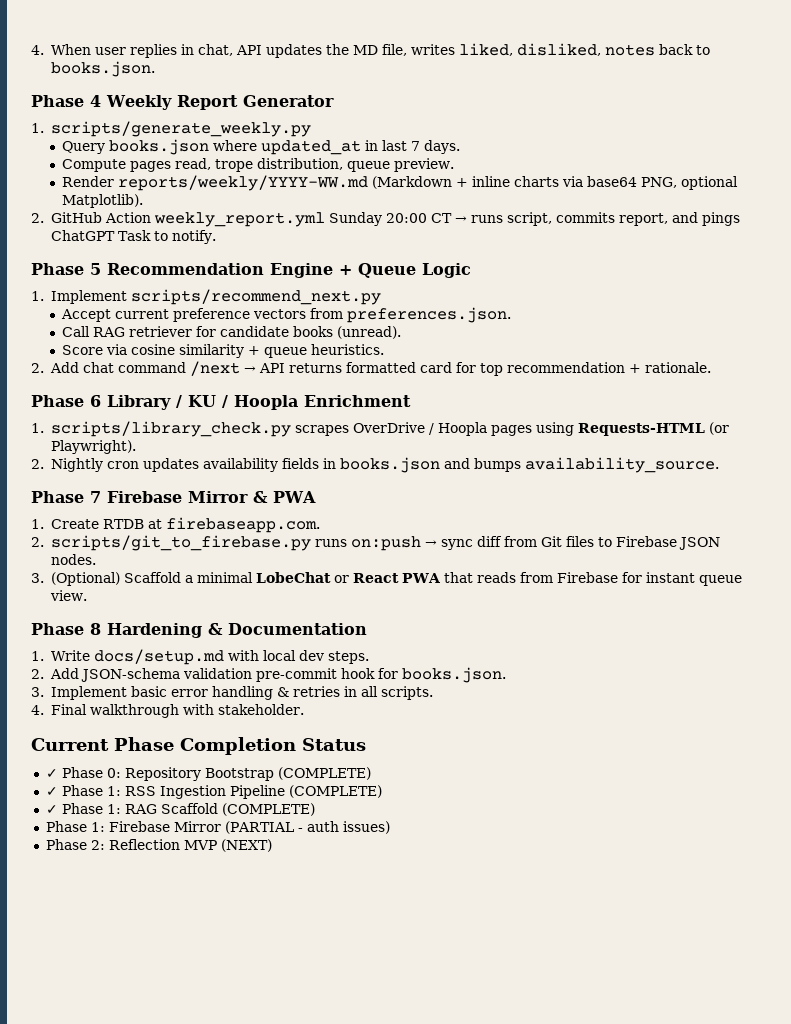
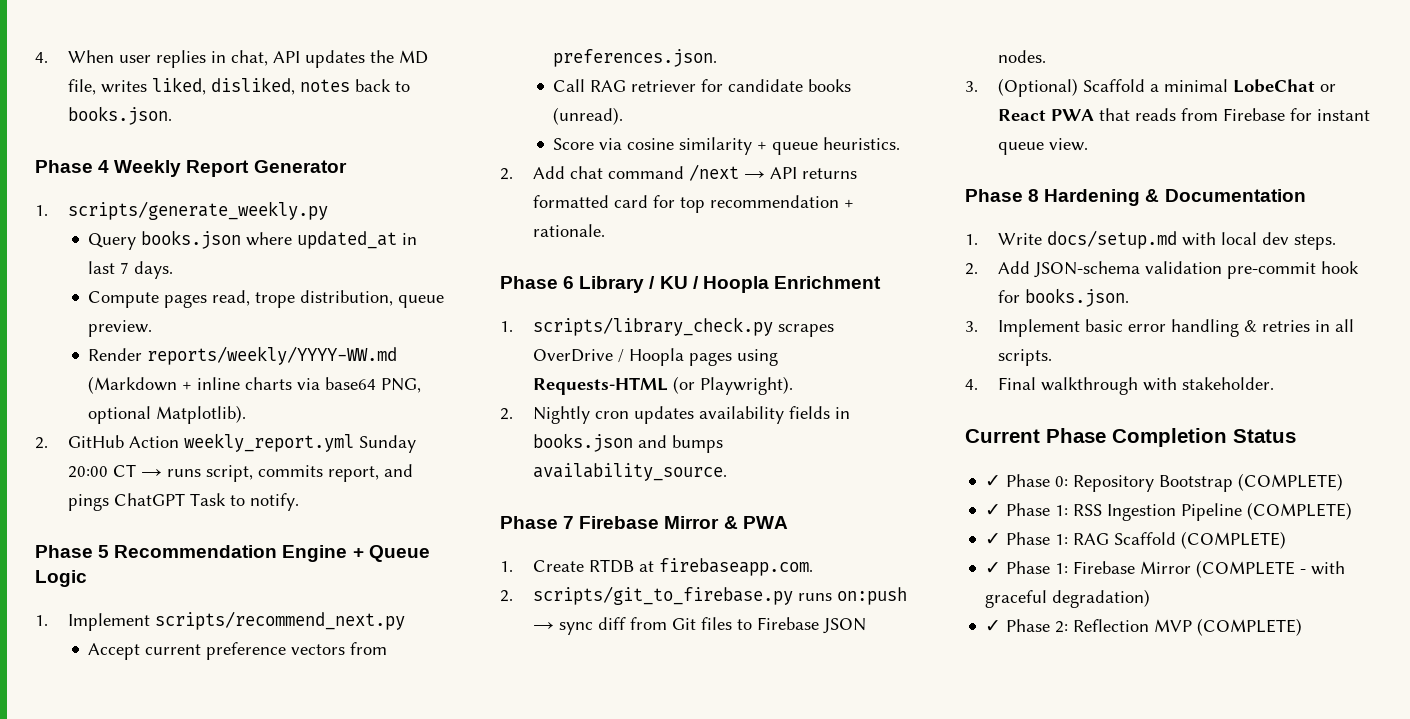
- Phase 1: Firebase Mirror (PARTIAL - auth issues)
- Phase 2: Reflection MVP (NEXT)
+ ✓ Phase 1: Firebase Mirror (COMPLETE - with graceful degradation)
+ ✓ Phase 2: Reflection MVP (COMPLETE)

